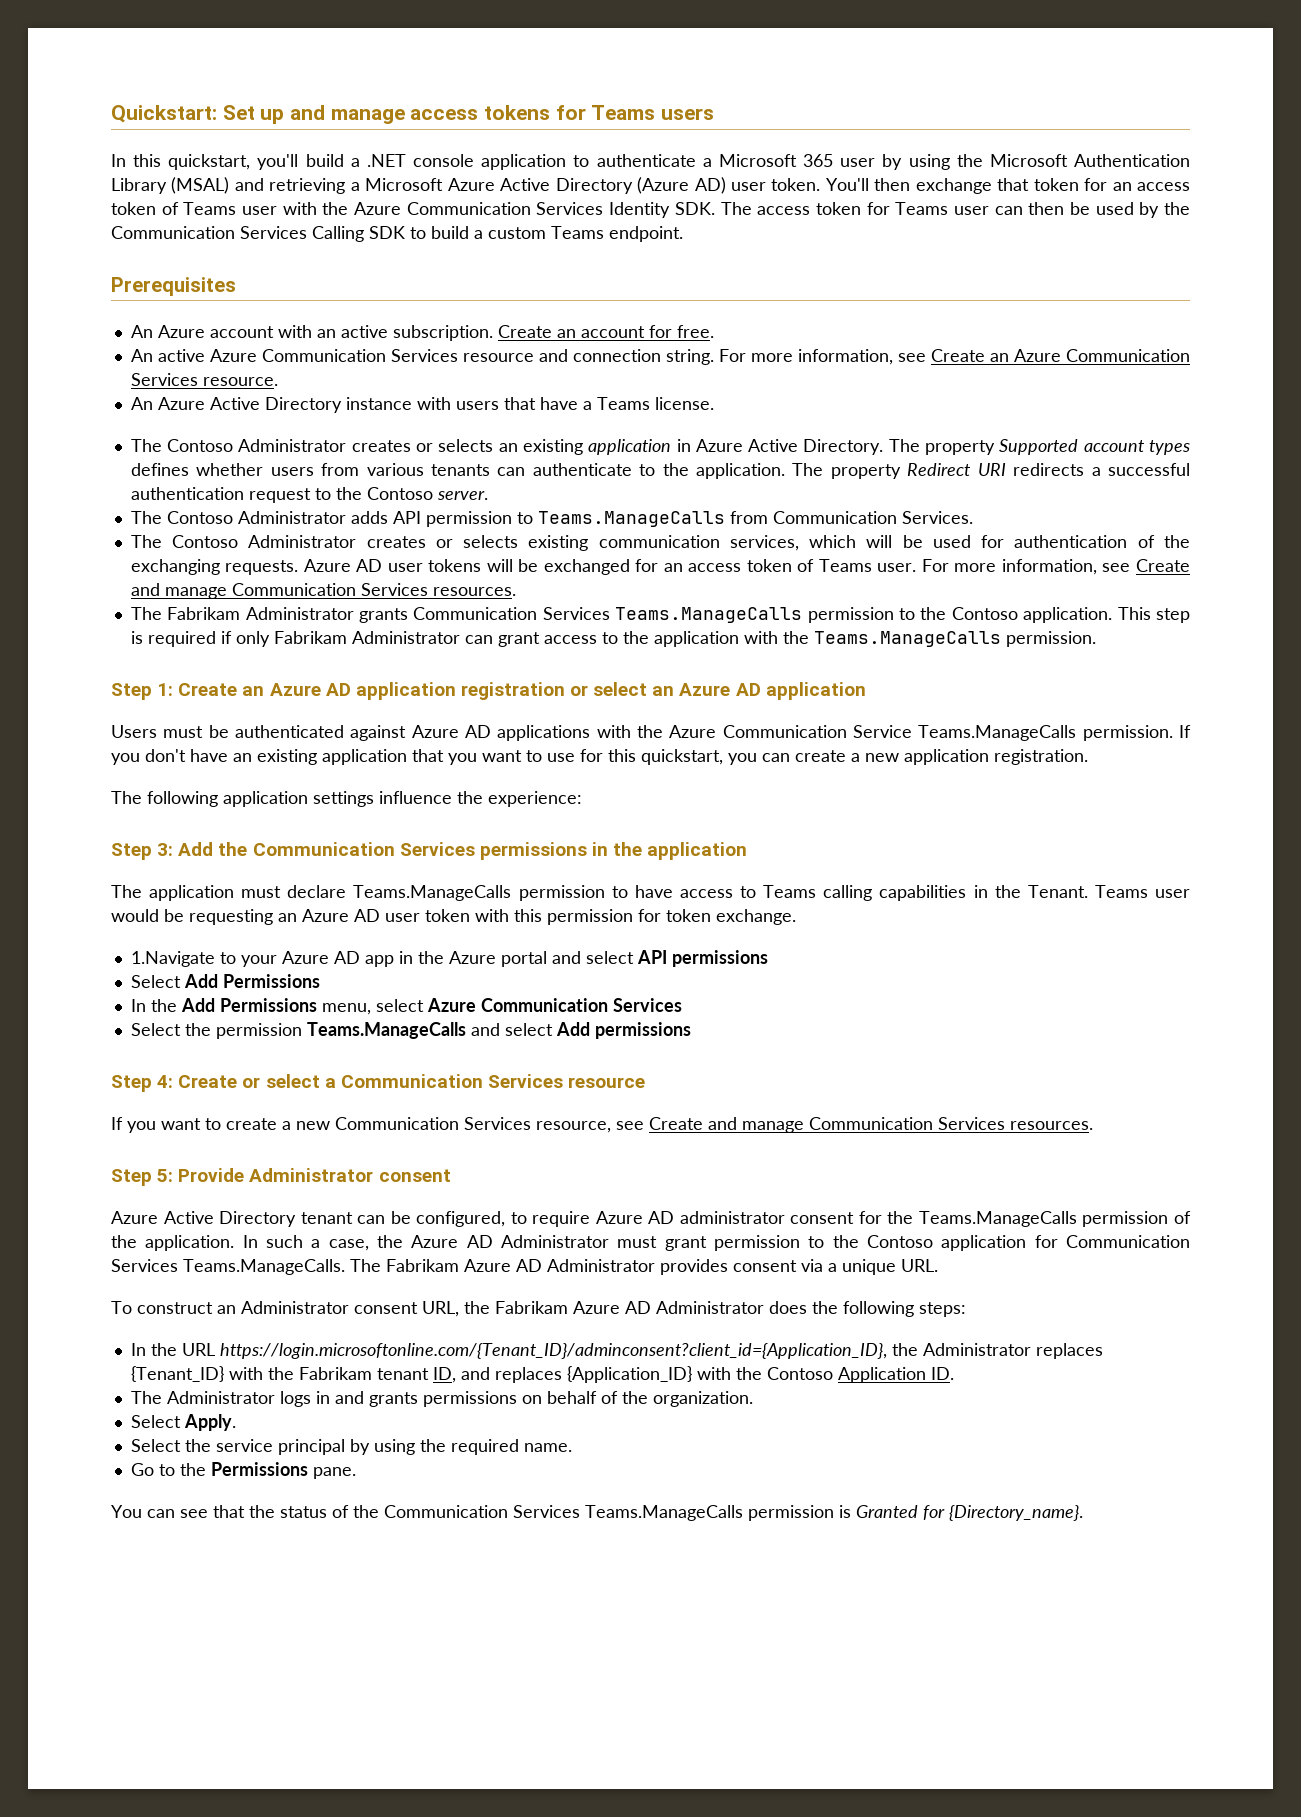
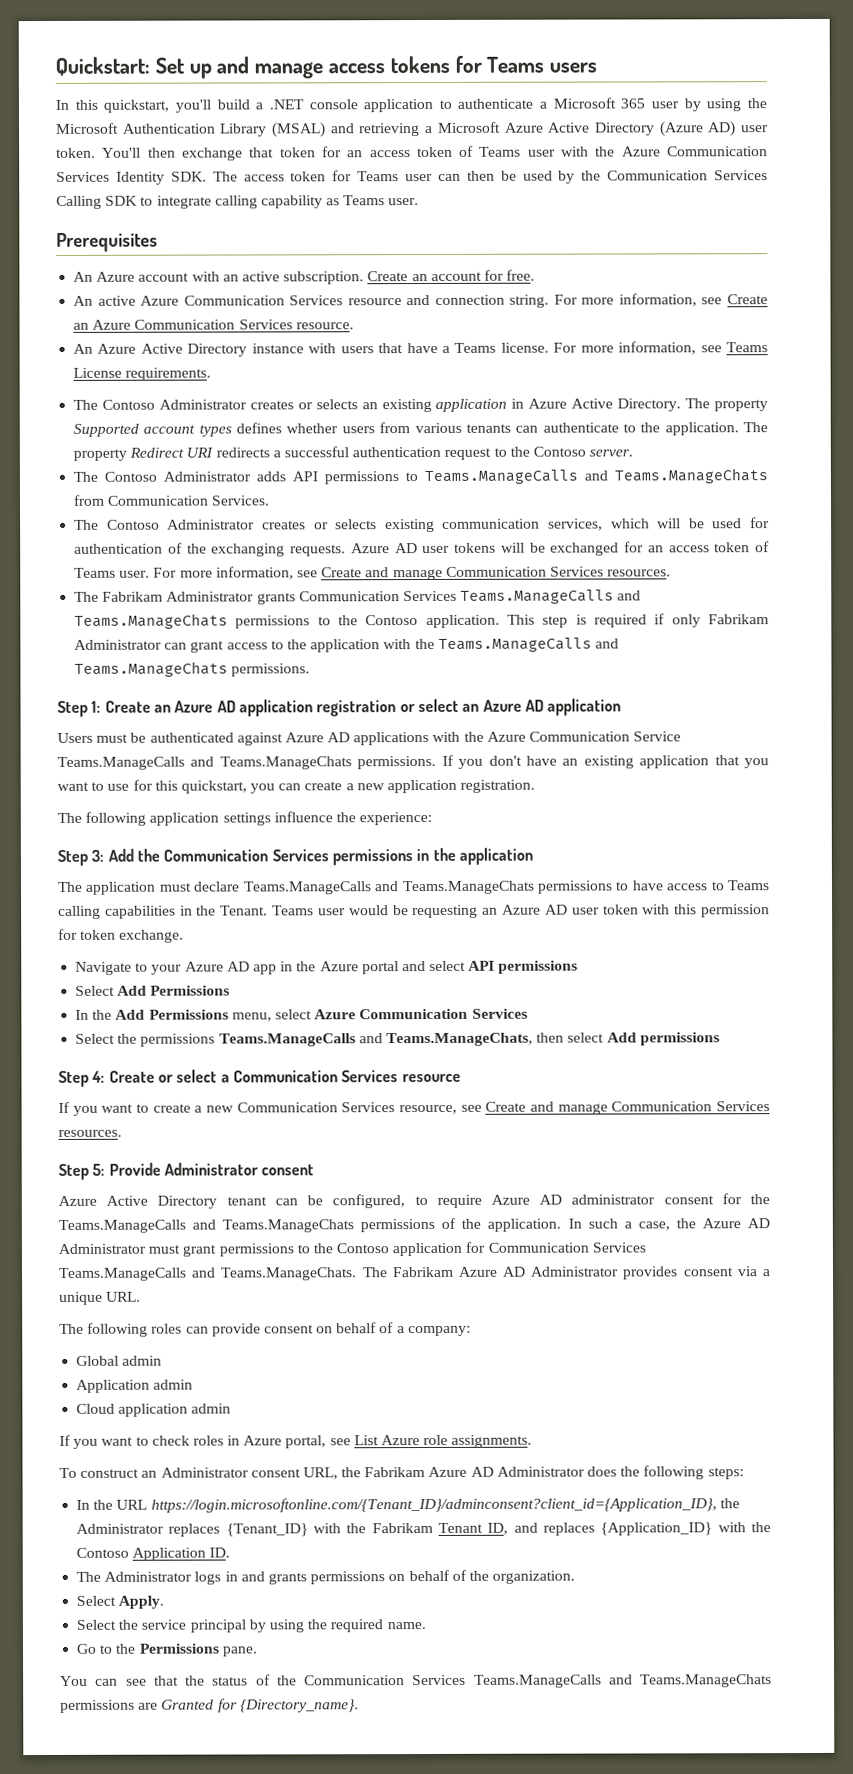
- You'll then exchange that token for an access token of Teams user with the Azure Communication Services Identity SDK. The access token for Teams user can then be used by the Communication Services Calling SDK to build a custom Teams endpoint.
+ You'll then exchange that token for an access token of Teams user with the Azure Communication Services Identity SDK. The access token for Teams user can then be used by the Communication Services Calling SDK to integrate calling capability as Teams user.
+ For more information, see Teams License requirements.
- The Contoso Administrator adds API permission to Teams.ManageCalls from Communication Services.
+ The Contoso Administrator adds API permissions to Teams.ManageCalls and Teams.ManageChats from Communication Services.
- The Fabrikam Administrator grants Communication Services Teams.ManageCalls permission to the Contoso application.
+ The Fabrikam Administrator grants Communication Services Teams.ManageCalls and Teams.ManageChats permissions to the Contoso application.
- This step is required if only Fabrikam Administrator can grant access to the application with the Teams.ManageCalls permission.
+ This step is required if only Fabrikam Administrator can grant access to the application with the Teams.ManageCalls and Teams.ManageChats permissions.
- Users must be authenticated against Azure AD applications with the Azure Communication Service Teams.ManageCalls permission.
+ Users must be authenticated against Azure AD applications with the Azure Communication Service Teams.ManageCalls and Teams.ManageChats permissions.
- The application must declare Teams.ManageCalls permission to have access to Teams calling capabilities in the Tenant.
+ The application must declare Teams.ManageCalls and Teams.ManageChats permissions to have access to Teams calling capabilities in the Tenant.
- 1.Navigate to your Azure AD app in the Azure portal and select API permissions
+ Navigate to your Azure AD app in the Azure portal and select API permissions
- Select the permission Teams.ManageCalls and select Add permissions
+ Select the permissions Teams.ManageCalls and Teams.ManageChats, then select Add permissions
- Azure Active Directory tenant can be configured, to require Azure AD administrator consent for the Teams.ManageCalls permission of the application.
+ Azure Active Directory tenant can be configured, to require Azure AD administrator consent for the Teams.ManageCalls and Teams.ManageChats permissions of the application.
- In such a case, the Azure AD Administrator must grant permission to the Contoso application for Communication Services Teams.ManageCalls. The Fabrikam Azure AD Administrator provides consent via a unique URL.
+ In such a case, the Azure AD Administrator must grant permissions to the Contoso application for Communication Services Teams.ManageCalls and Teams.ManageChats. The Fabrikam Azure AD Administrator provides consent via a unique URL.
+ The following roles can provide consent on behalf of a company:
+ Global admin
+ Application admin
+ Cloud application admin
+ If you want to check roles in Azure portal, see List Azure role assignments.
- In the URL https://login.microsoftonline.com/{Tenant_ID}/adminconsent?client_id={Application_ID}, the Administrator replaces {Tenant_ID} with the Fabrikam tenant ID, and replaces {Application_ID} with the Contoso Application ID.
+ In the URL https://login.microsoftonline.com/{Tenant_ID}/adminconsent?client_id={Application_ID}, the Administrator replaces {Tenant_ID} with the Fabrikam Tenant ID, and replaces {Application_ID} with the Contoso Application ID.
- You can see that the status of the Communication Services Teams.ManageCalls permission is Granted for {Directory_name}.
+ You can see that the status of the Communication Services Teams.ManageCalls and Teams.ManageChats permissions are Granted for {Directory_name}.

